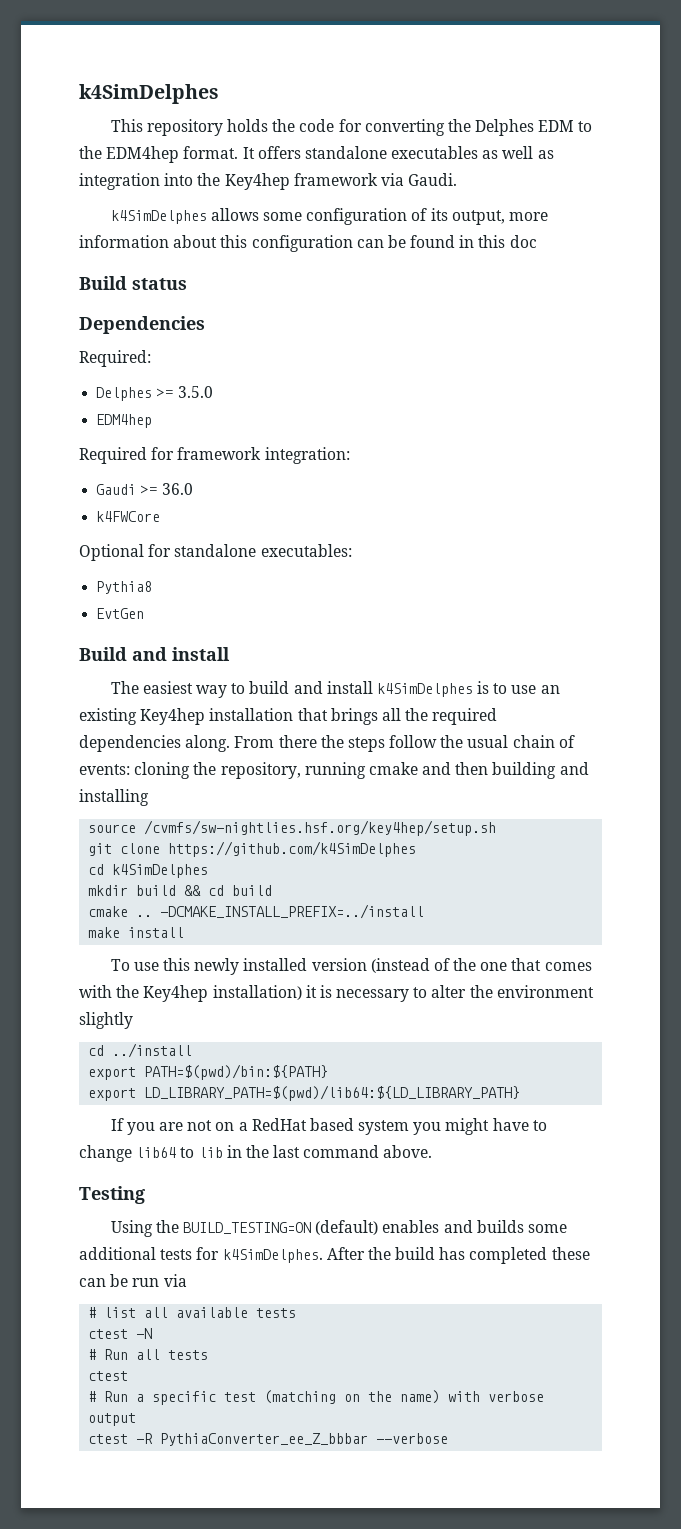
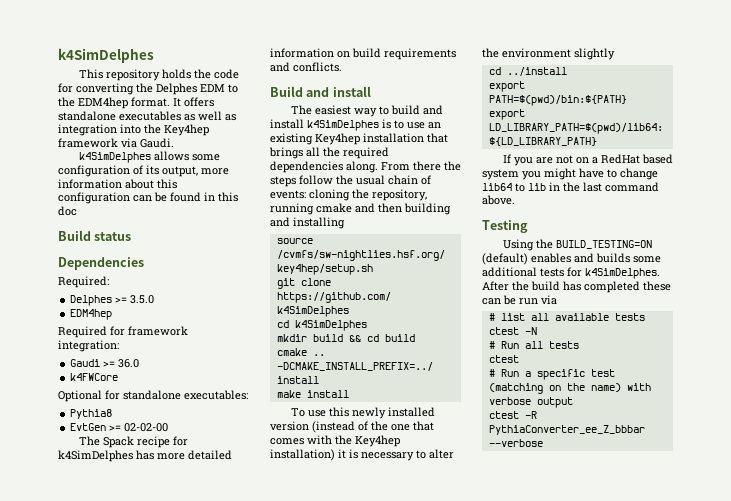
- EvtGen
+ EvtGen >= 02-02-00
+ The Spack recipe for k4SimDelphes has more detailed information on build requirements and conflicts.

